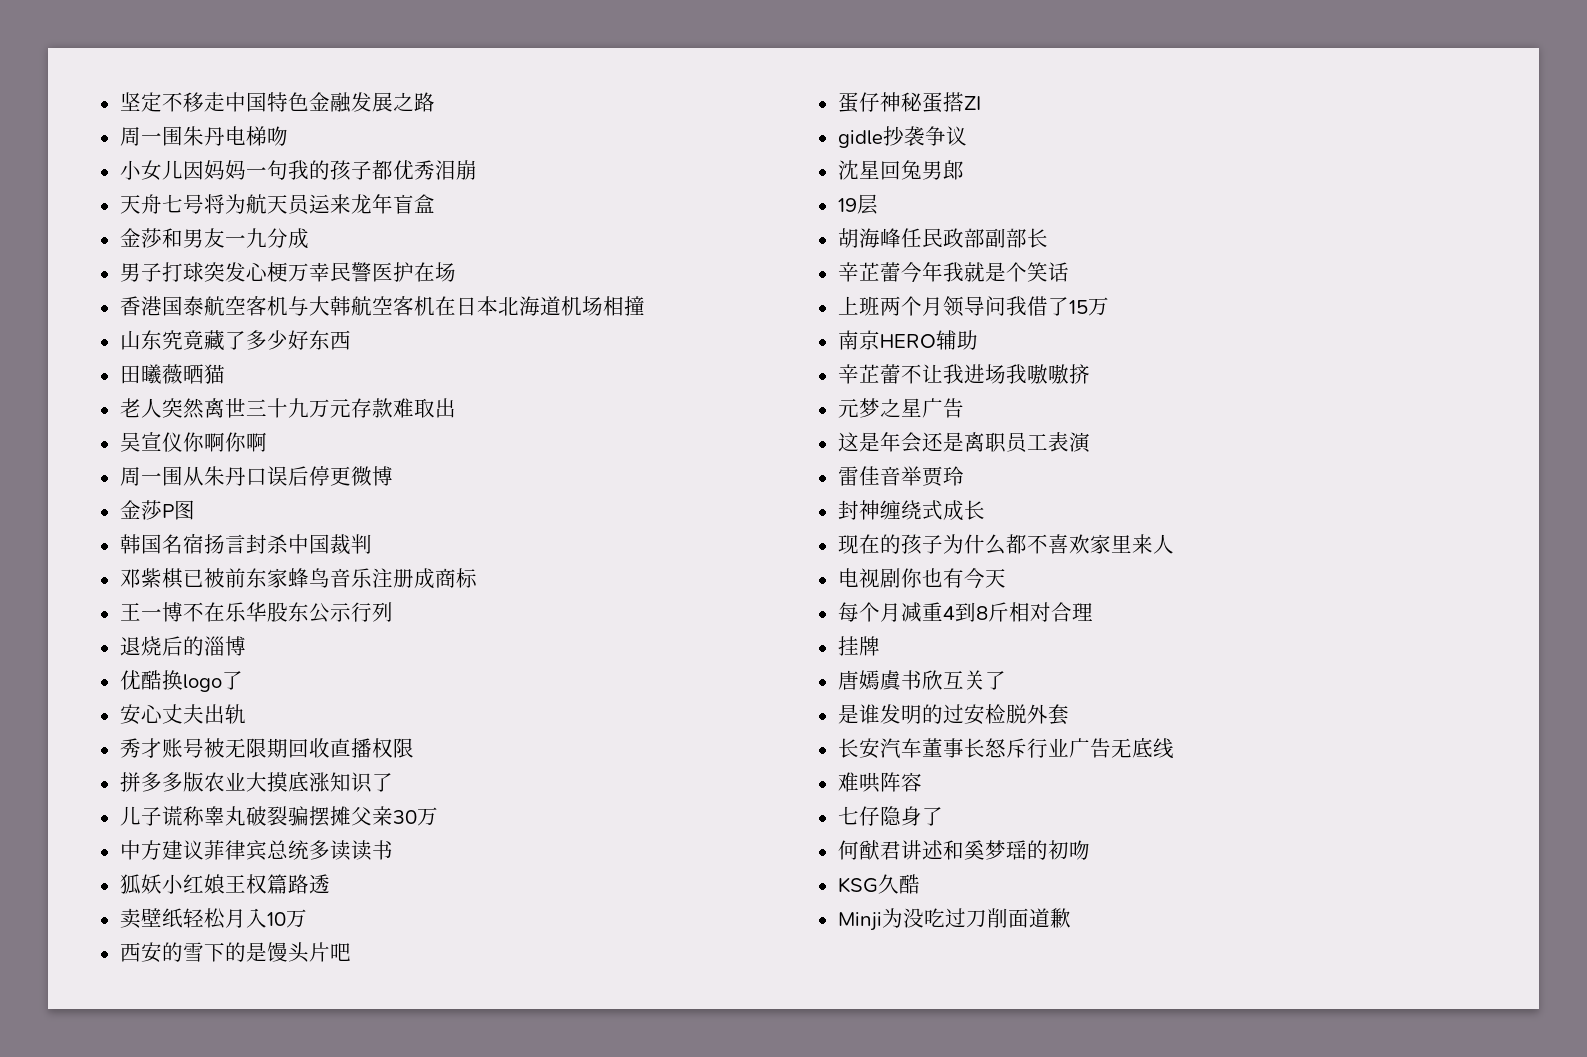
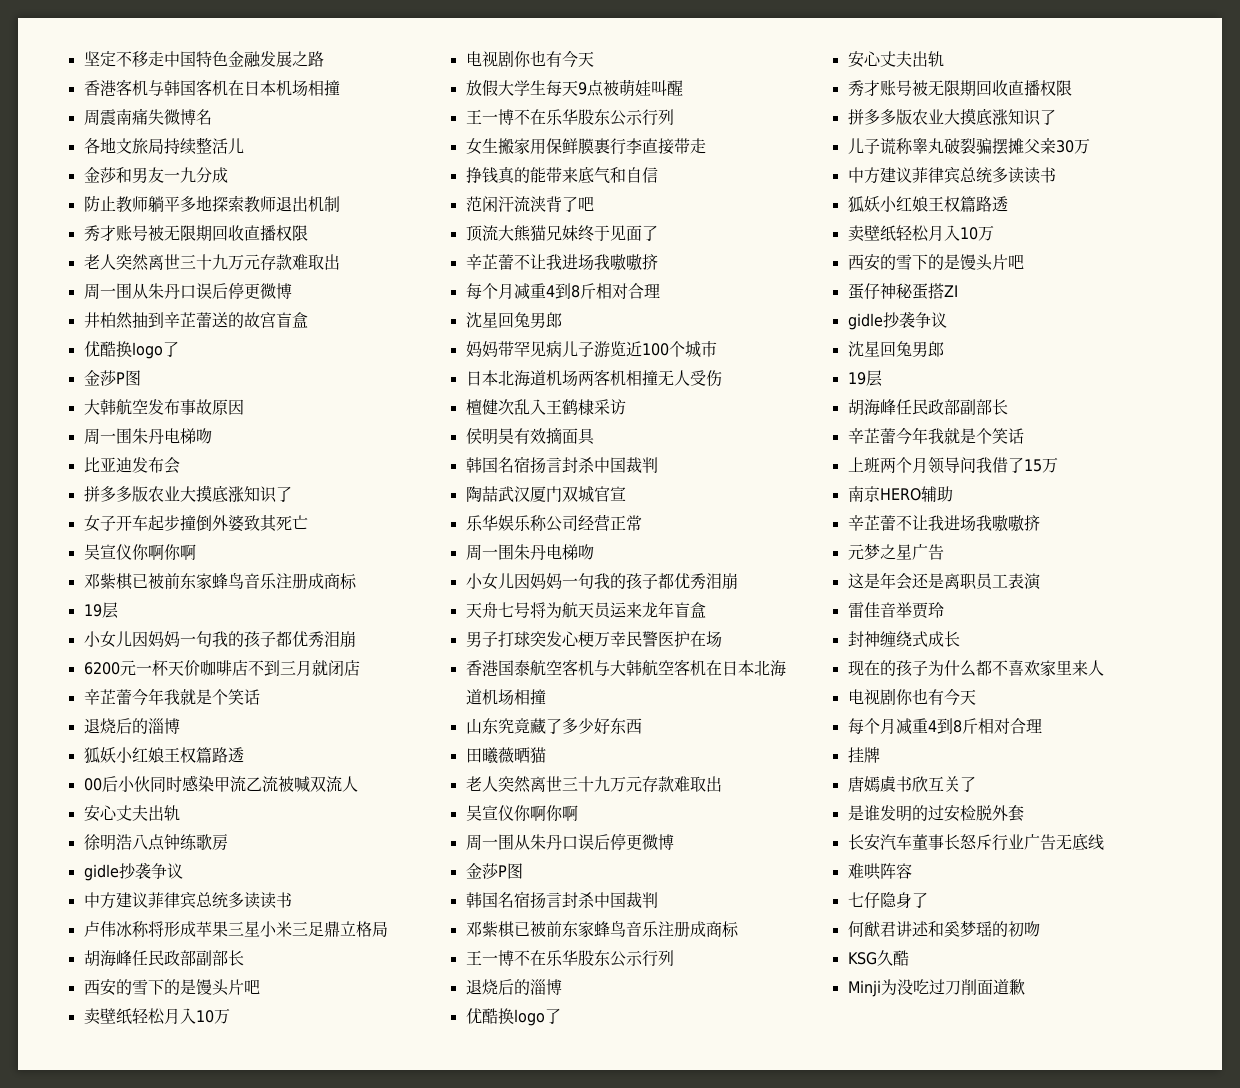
+ 香港客机与韩国客机在日本机场相撞
+ 周震南痛失微博名
+ 各地文旅局持续整活儿
+ 金莎和男友一九分成
+ 防止教师躺平多地探索教师退出机制
+ 秀才账号被无限期回收直播权限
+ 老人突然离世三十九万元存款难取出
+ 周一围从朱丹口误后停更微博
+ 井柏然抽到辛芷蕾送的故宫盲盒
+ 优酷换logo了
+ 金莎P图
+ 大韩航空发布事故原因
+ 周一围朱丹电梯吻
+ 比亚迪发布会
+ 拼多多版农业大摸底涨知识了
+ 女子开车起步撞倒外婆致其死亡
+ 吴宣仪你啊你啊
+ 邓紫棋已被前东家蜂鸟音乐注册成商标
+ 19层
+ 小女儿因妈妈一句我的孩子都优秀泪崩
+ 6200元一杯天价咖啡店不到三月就闭店
+ 辛芷蕾今年我就是个笑话
+ 退烧后的淄博
+ 狐妖小红娘王权篇路透
+ 00后小伙同时感染甲流乙流被喊双流人
+ 安心丈夫出轨
+ 徐明浩八点钟练歌房
+ gidle抄袭争议
+ 中方建议菲律宾总统多读读书
+ 卢伟冰称将形成苹果三星小米三足鼎立格局
+ 胡海峰任民政部副部长
+ 西安的雪下的是馒头片吧
+ 卖壁纸轻松月入10万
+ 电视剧你也有今天
+ 放假大学生每天9点被萌娃叫醒
+ 王一博不在乐华股东公示行列
+ 女生搬家用保鲜膜裹行李直接带走
+ 挣钱真的能带来底气和自信
+ 范闲汗流浃背了吧
+ 顶流大熊猫兄妹终于见面了
+ 辛芷蕾不让我进场我嗷嗷挤
+ 每个月减重4到8斤相对合理
+ 沈星回兔男郎
+ 妈妈带罕见病儿子游览近100个城市
+ 日本北海道机场两客机相撞无人受伤
+ 檀健次乱入王鹤棣采访
+ 侯明昊有效摘面具
+ 韩国名宿扬言封杀中国裁判
+ 陶喆武汉厦门双城官宣
+ 乐华娱乐称公司经营正常
- 金莎和男友一九分成

